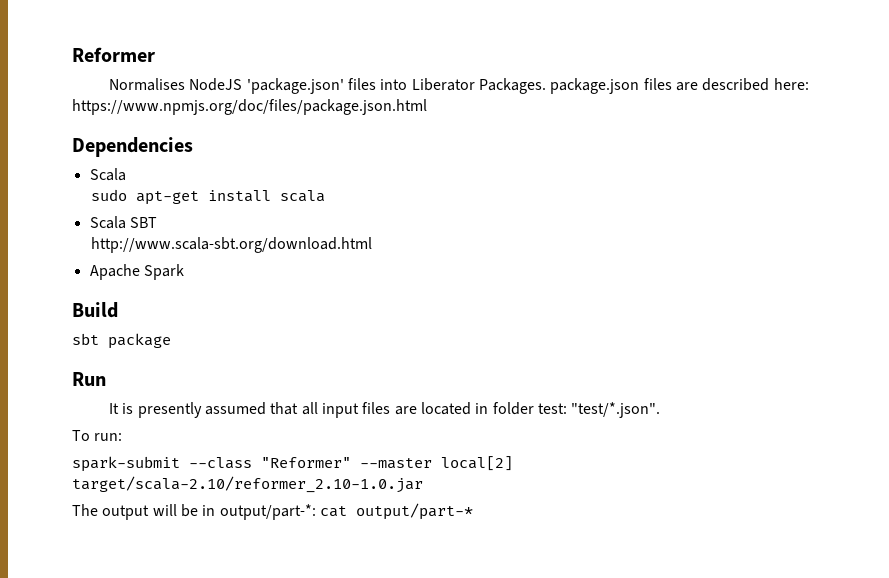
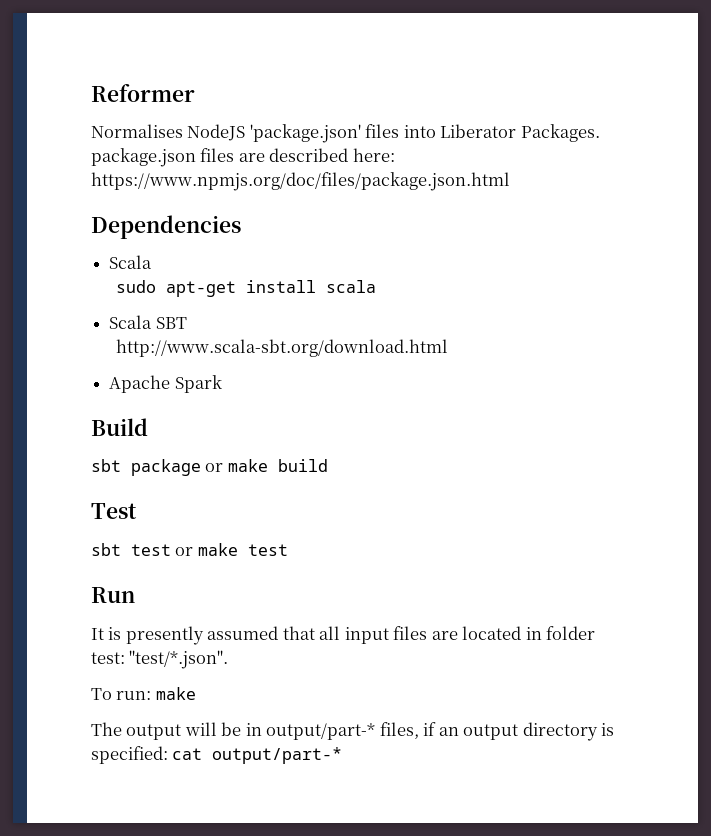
- sbt package
+ sbt package or make build
+ Test
+ sbt test or make test
- To run:
- spark-submit --class "Reformer" --master local[2] target/scala-2.10/reformer_2.10-1.0.jar
+ To run: make
- The output will be in output/part-*: cat output/part-*
+ The output will be in output/part-* files, if an output directory is specified: cat output/part-*

